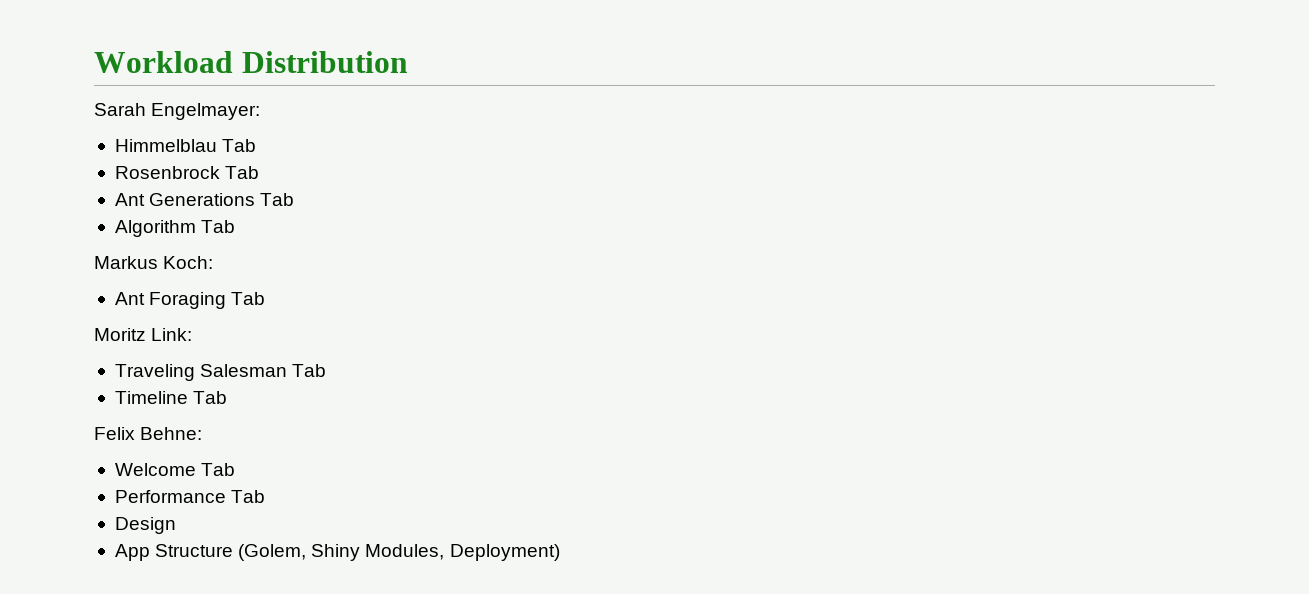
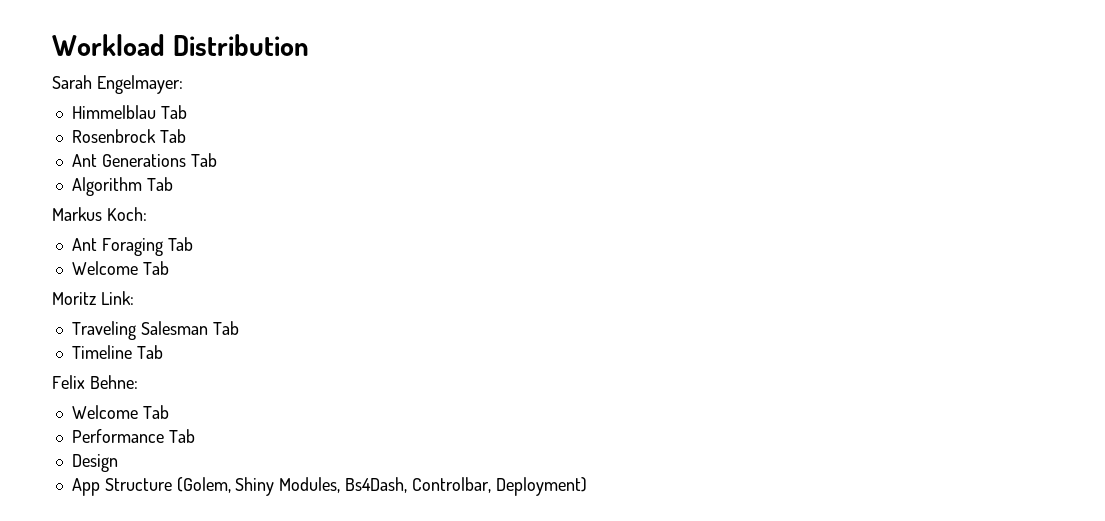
  Ant Foraging Tab
+ Welcome Tab
- App Structure (Golem, Shiny Modules, Deployment)
+ App Structure (Golem, Shiny Modules, Bs4Dash, Controlbar, Deployment)

